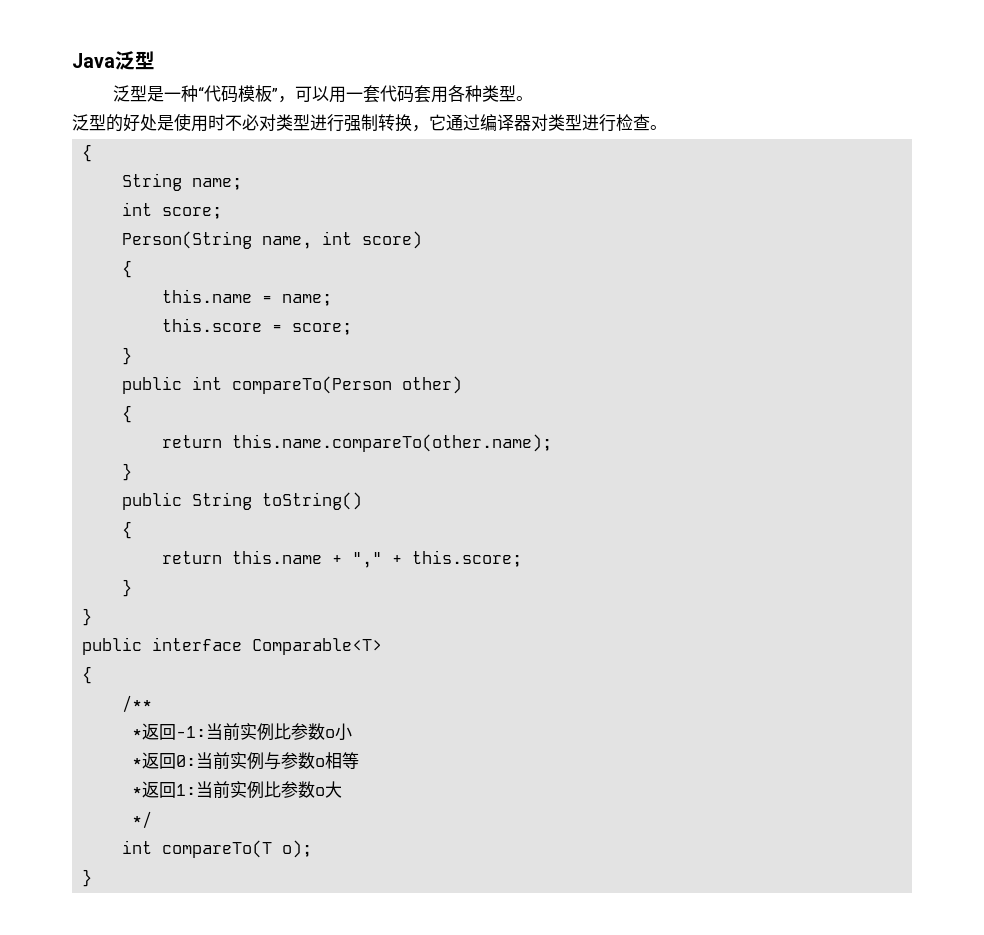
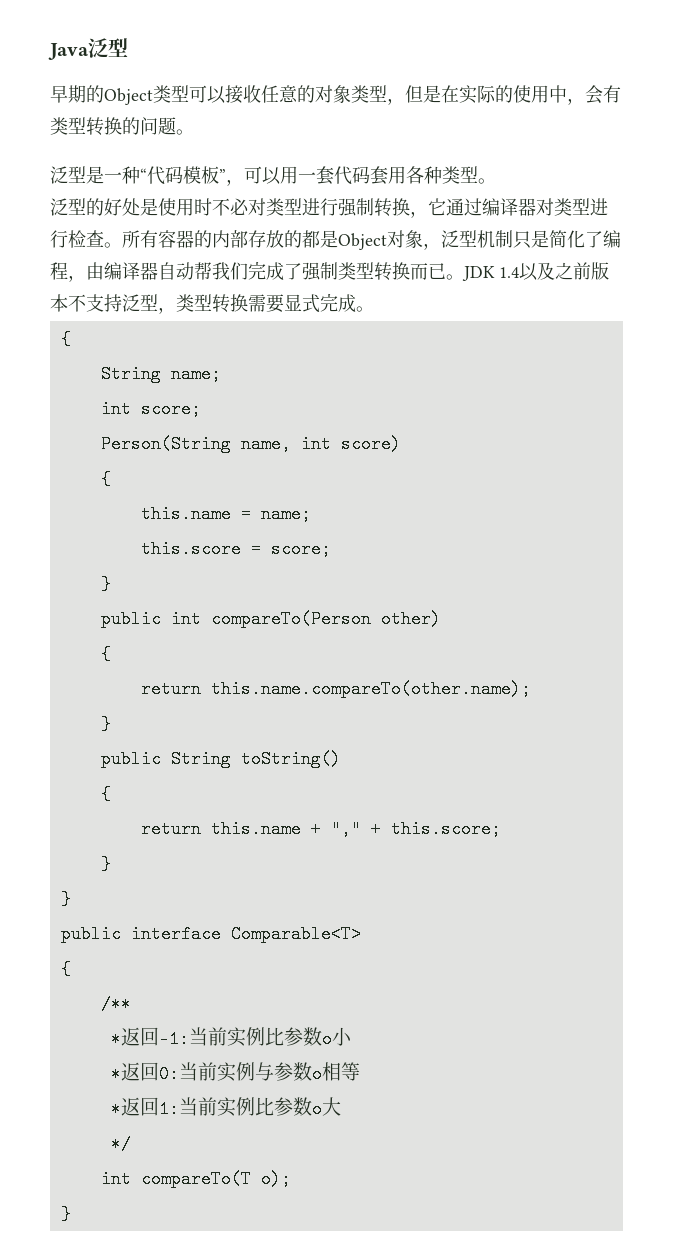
+ 早期的Object类型可以接收任意的对象类型，但是在实际的使用中，会有类型转换的问题。
+ 所有容器的内部存放的都是Object对象，泛型机制只是简化了编程，由编译器自动帮我们完成了强制类型转换而已。JDK 1.4以及之前版本不支持泛型，类型转换需要显式完成。

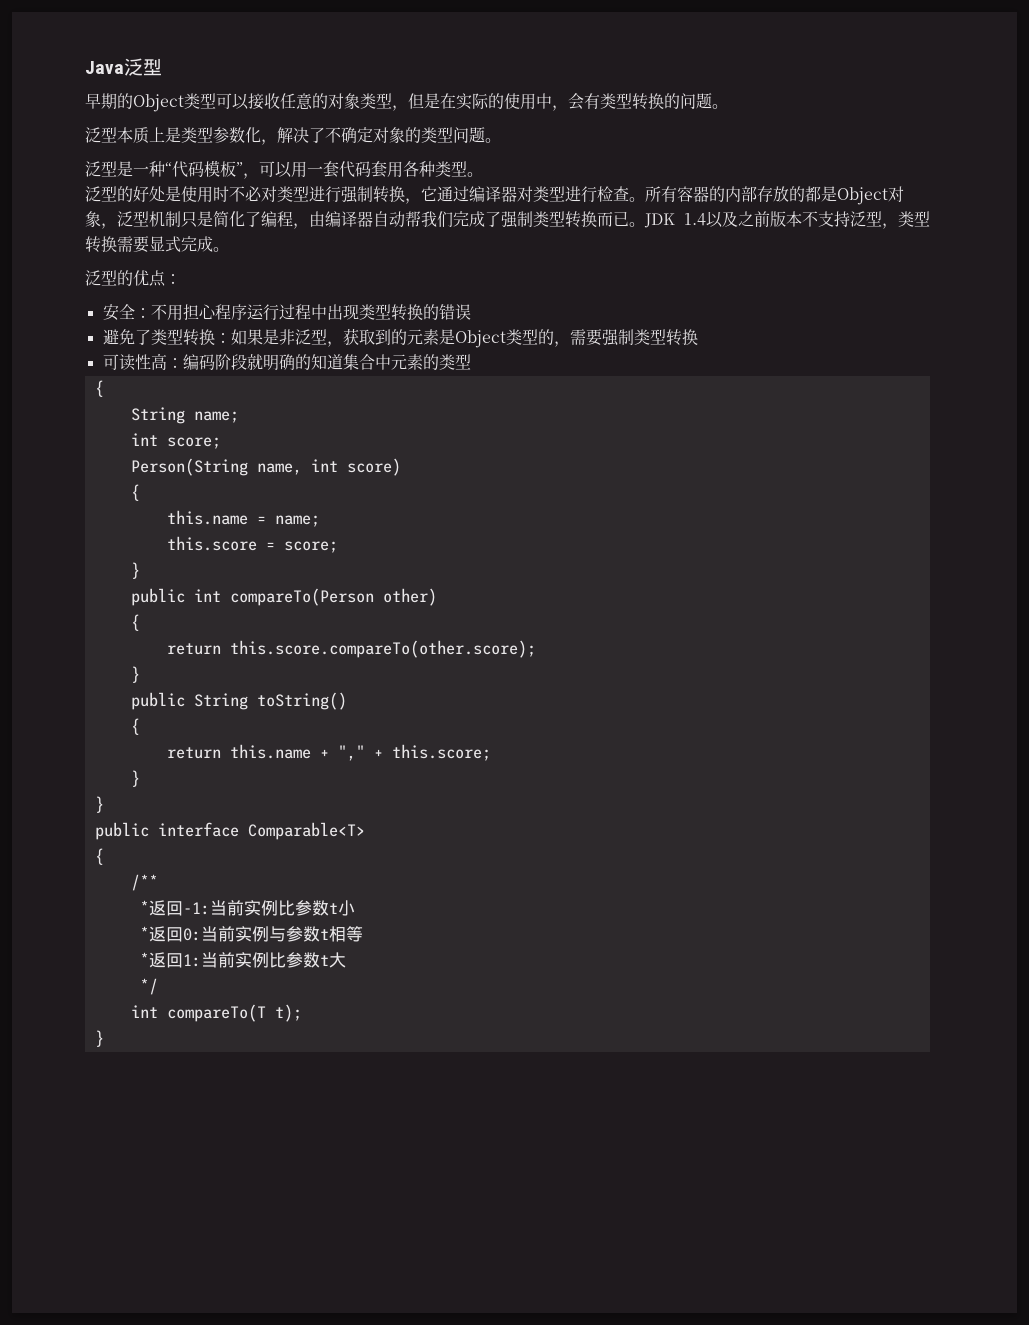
+ 泛型本质上是类型参数化，解决了不确定对象的类型问题。
+ 泛型的优点：
+ 安全：不用担心程序运行过程中出现类型转换的错误
+ 避免了类型转换：如果是非泛型，获取到的元素是Object类型的，需要强制类型转换
+ 可读性高：编码阶段就明确的知道集合中元素的类型
- return this.name.compareTo(other.name);
+ return this.score.compareTo(other.score);
- *返回-1:当前实例比参数o小
+ *返回-1:当前实例比参数t小
- *返回0:当前实例与参数o相等
+ *返回0:当前实例与参数t相等
- *返回1:当前实例比参数o大
+ *返回1:当前实例比参数t大
- int compareTo(T o);
+ int compareTo(T t);

